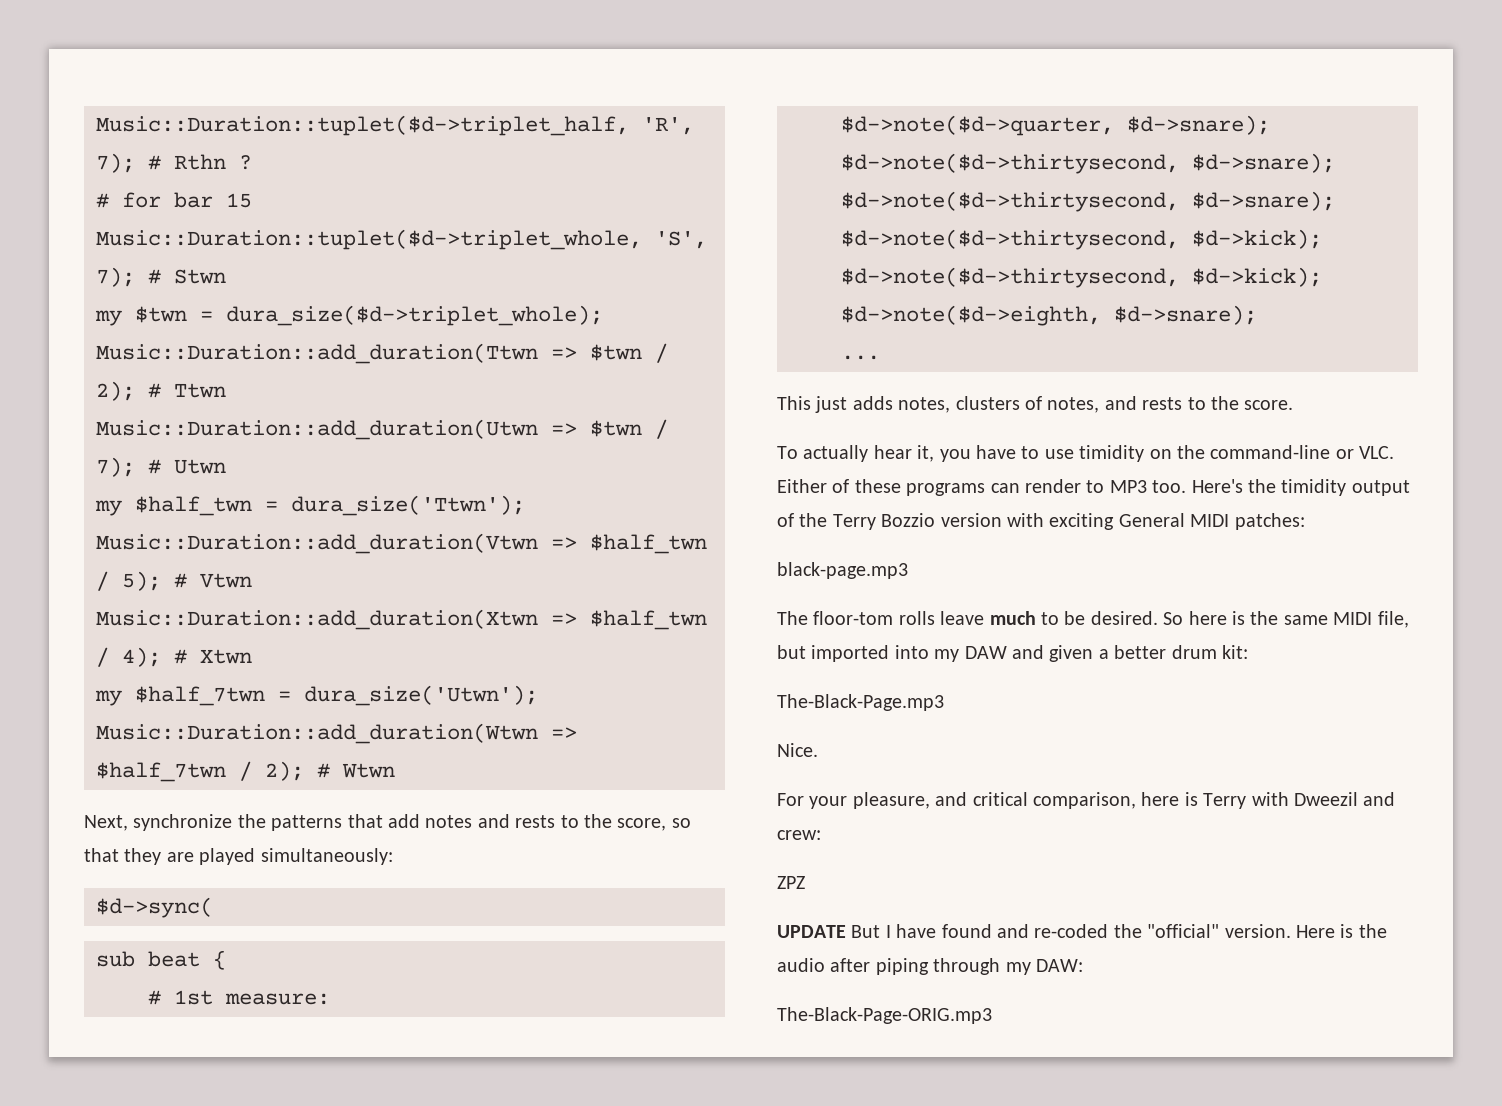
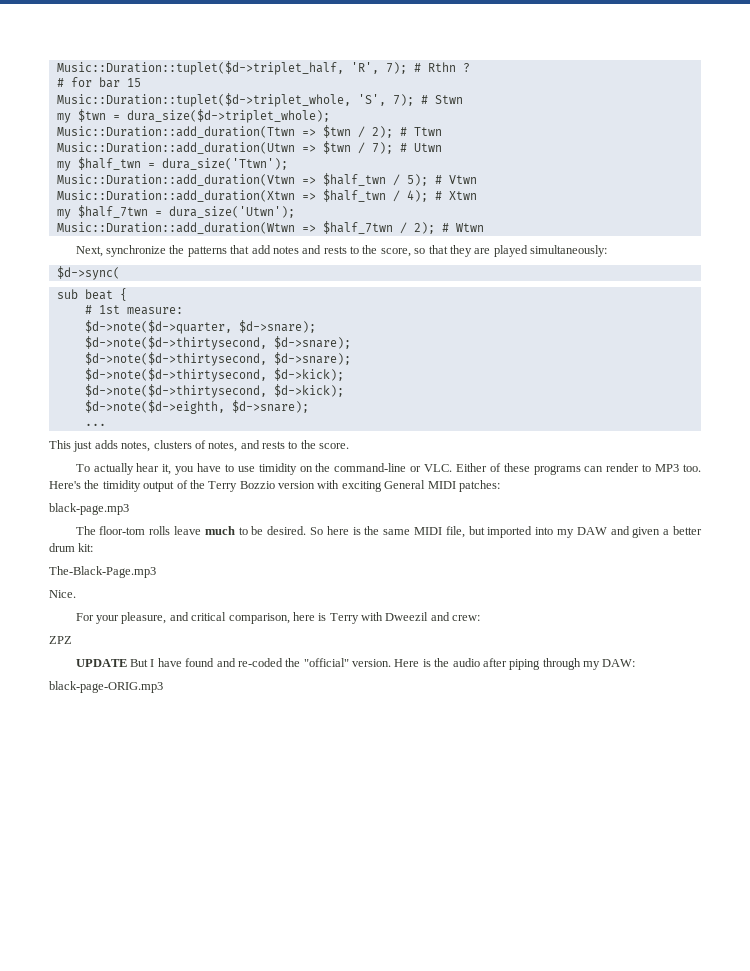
- The-Black-Page-ORIG.mp3
+ black-page-ORIG.mp3

